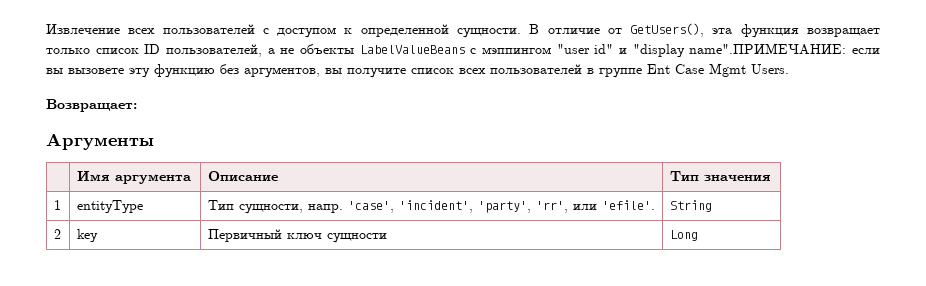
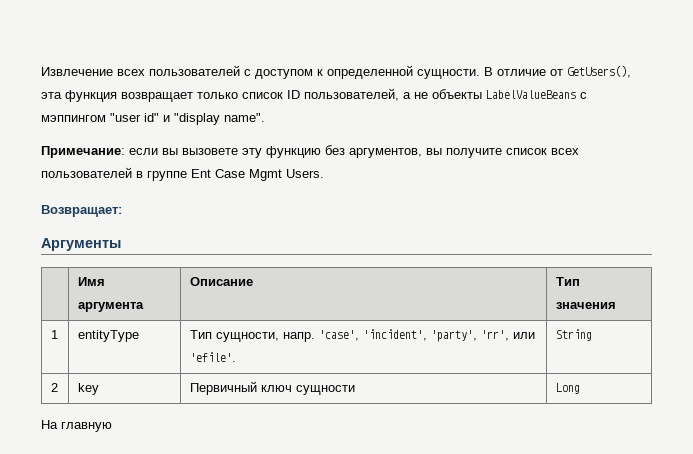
- В отличие от GetUsers(), эта функция возвращает только список ID пользователей, а не объекты LabelValueBeans с мэппингом "user id" и "display name".ПРИМЕЧАНИЕ: если вы вызовете эту функцию без аргументов, вы получите список всех пользователей в группе Ent Case Mgmt Users.
+ В отличие от GetUsers(), эта функция возвращает только список ID пользователей, а не объекты LabelValueBeans с мэппингом "user id" и "display name".
+ Примечание: если вы вызовете эту функцию без аргументов, вы получите список всех пользователей в группе Ent Case Mgmt Users.
+ На главную

